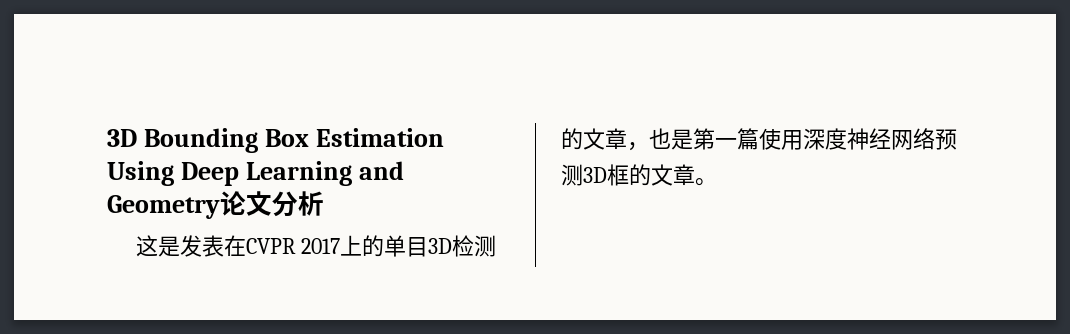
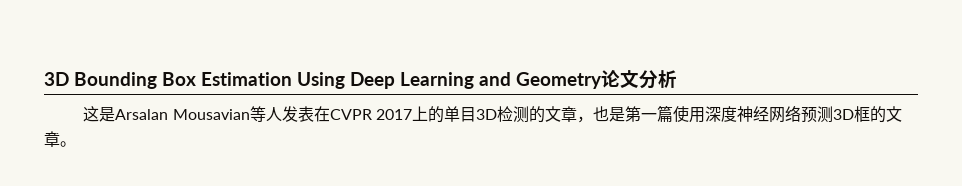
- 这是发表在CVPR 2017上的单目3D检测的文章，也是第一篇使用深度神经网络预测3D框的文章。
+ 这是Arsalan Mousavian等人发表在CVPR 2017上的单目3D检测的文章，也是第一篇使用深度神经网络预测3D框的文章。

